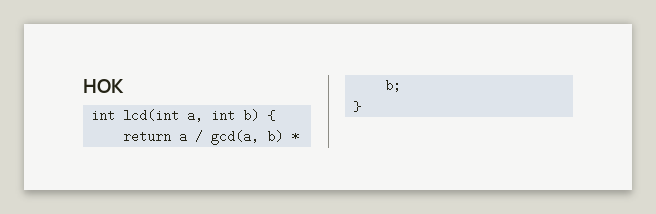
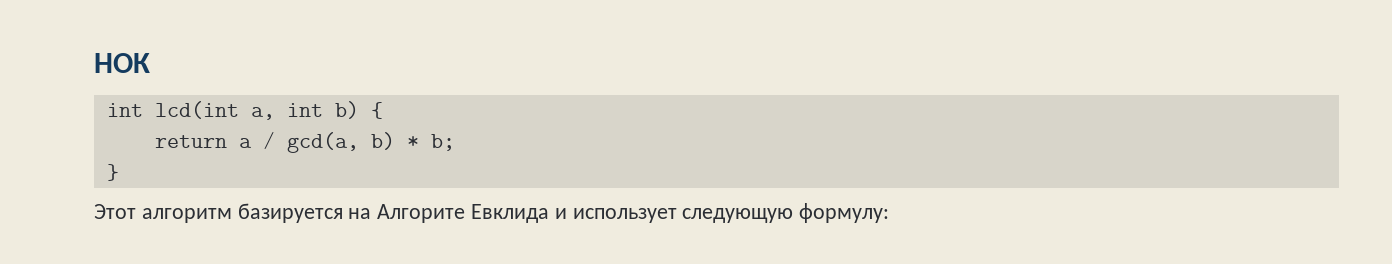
+ Этот алгоритм базируется на Алгорите Евклида и использует следующую формулу:

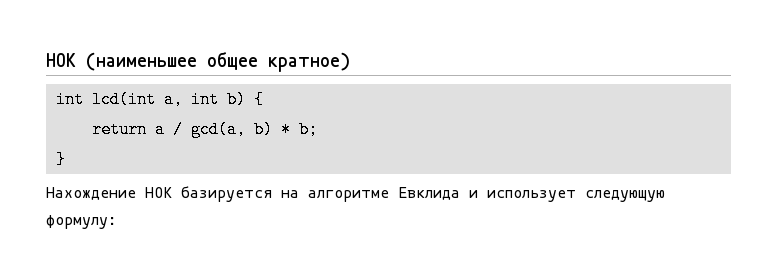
- НОК
+ НОК (наименьшее общее кратное)
- Этот алгоритм базируется на Алгорите Евклида и использует следующую формулу:
+ Нахождение НОК базируется на алгоритме Евклида и использует следующую формулу:

